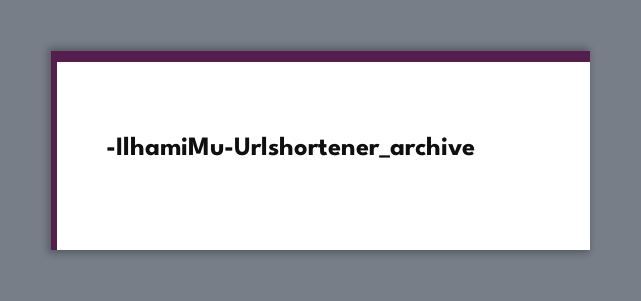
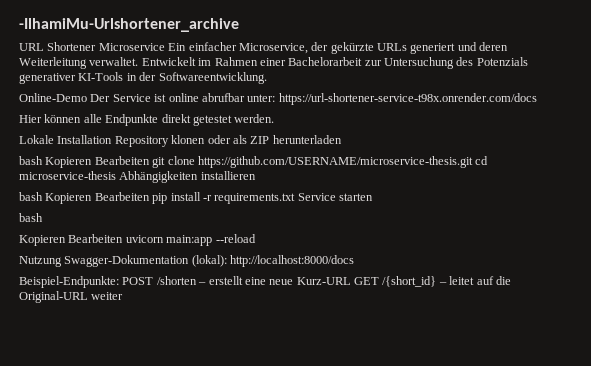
+ URL Shortener Microservice Ein einfacher Microservice, der gekürzte URLs generiert und deren Weiterleitung verwaltet. Entwickelt im Rahmen einer Bachelorarbeit zur Untersuchung des Potenzials generativer KI-Tools in der Softwareentwicklung.
+ Online-Demo Der Service ist online abrufbar unter: https://url-shortener-service-t98x.onrender.com/docs
+ Hier können alle Endpunkte direkt getestet werden.
+ Lokale Installation Repository klonen oder als ZIP herunterladen
+ bash Kopieren Bearbeiten git clone https://github.com/USERNAME/microservice-thesis.git cd microservice-thesis Abhängigkeiten installieren
+ bash Kopieren Bearbeiten pip install -r requirements.txt Service starten
+ bash
+ Kopieren Bearbeiten uvicorn main:app --reload
+ Nutzung Swagger-Dokumentation (lokal): http://localhost:8000/docs
+ Beispiel-Endpunkte: POST /shorten – erstellt eine neue Kurz-URL GET /{short_id} – leitet auf die Original-URL weiter

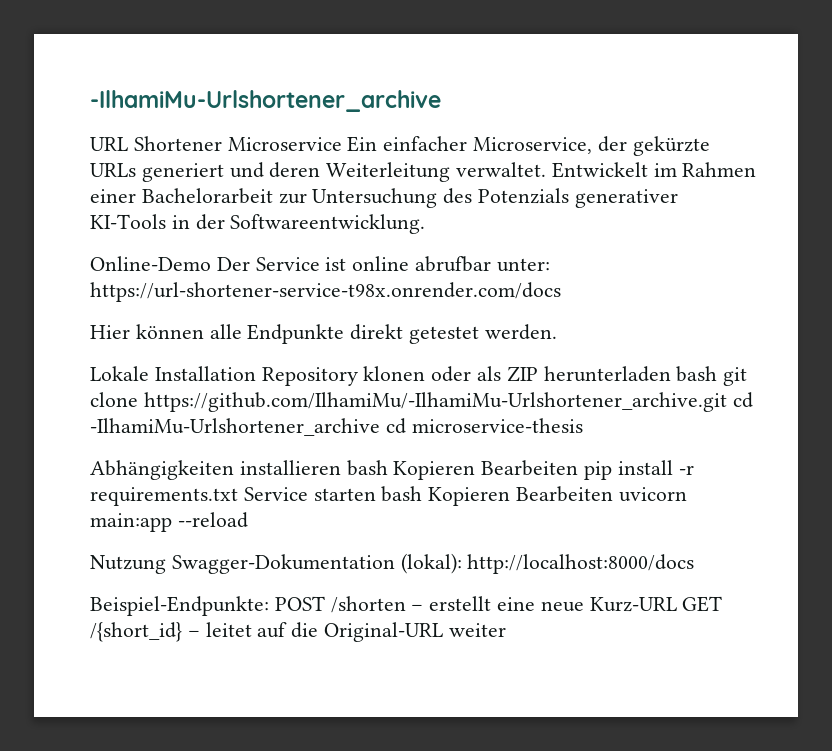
- Lokale Installation Repository klonen oder als ZIP herunterladen
- bash Kopieren Bearbeiten git clone https://github.com/USERNAME/microservice-thesis.git cd microservice-thesis Abhängigkeiten installieren
- bash Kopieren Bearbeiten pip install -r requirements.txt Service starten
- bash
- Kopieren Bearbeiten uvicorn main:app --reload
+ Lokale Installation Repository klonen oder als ZIP herunterladen bash git clone https://github.com/IlhamiMu/-IlhamiMu-Urlshortener_archive.git cd -IlhamiMu-Urlshortener_archive cd microservice-thesis
+ Abhängigkeiten installieren bash Kopieren Bearbeiten pip install -r requirements.txt Service starten bash Kopieren Bearbeiten uvicorn main:app --reload

